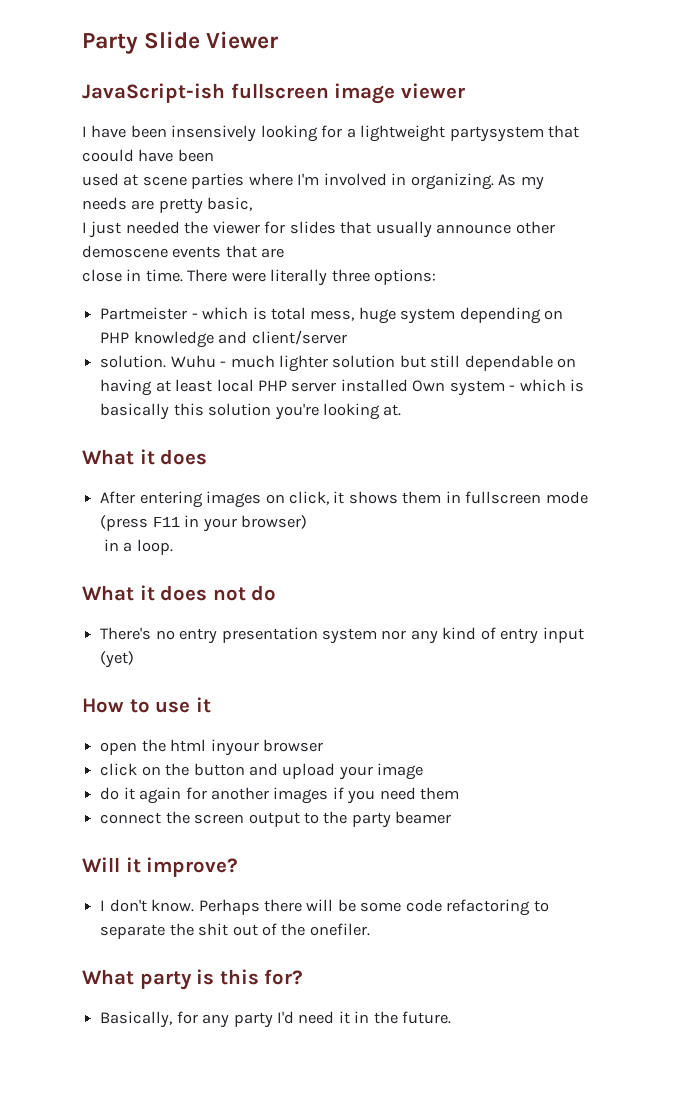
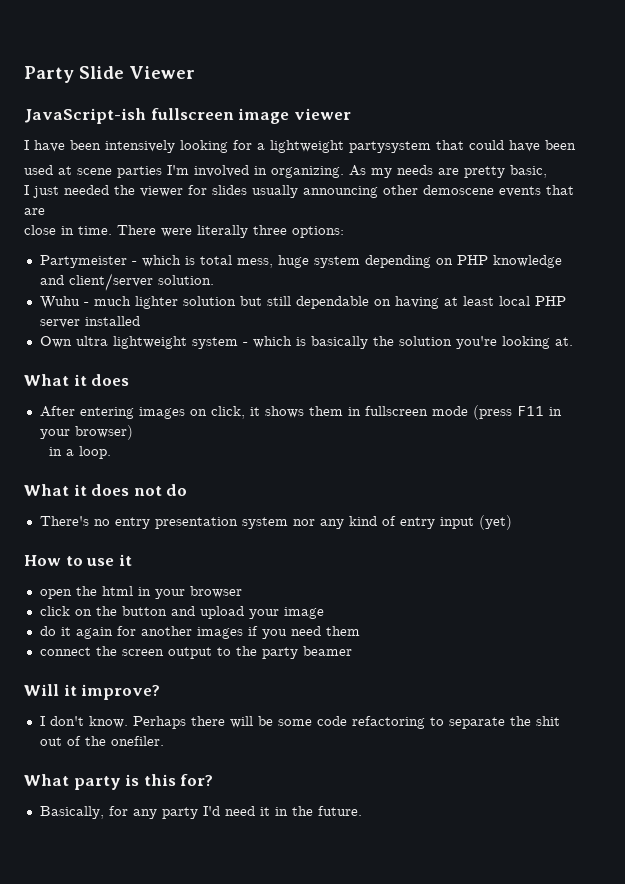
- I have been insensively looking for a lightweight partysystem that coould have been
+ I have been intensively looking for a lightweight partysystem that could have been
- used at scene parties where I'm involved in organizing.
+ used at scene parties I'm involved in organizing.
- I just needed the viewer for slides that usually announce other demoscene events that are
+ I just needed the viewer for slides usually announcing other demoscene events that are
- Partmeister - which is total mess, huge system depending on PHP knowledge and client/server
- solution. Wuhu - much lighter solution but still dependable on having at least local PHP server installed Own system - which is basically this solution you're looking at.
+ Partymeister - which is total mess, huge system depending on PHP knowledge and client/server solution.
+ Wuhu - much lighter solution but still dependable on having at least local PHP server installed
+ Own ultra lightweight system - which is basically the solution you're looking at.
- open the html inyour browser
+ open the html in your browser

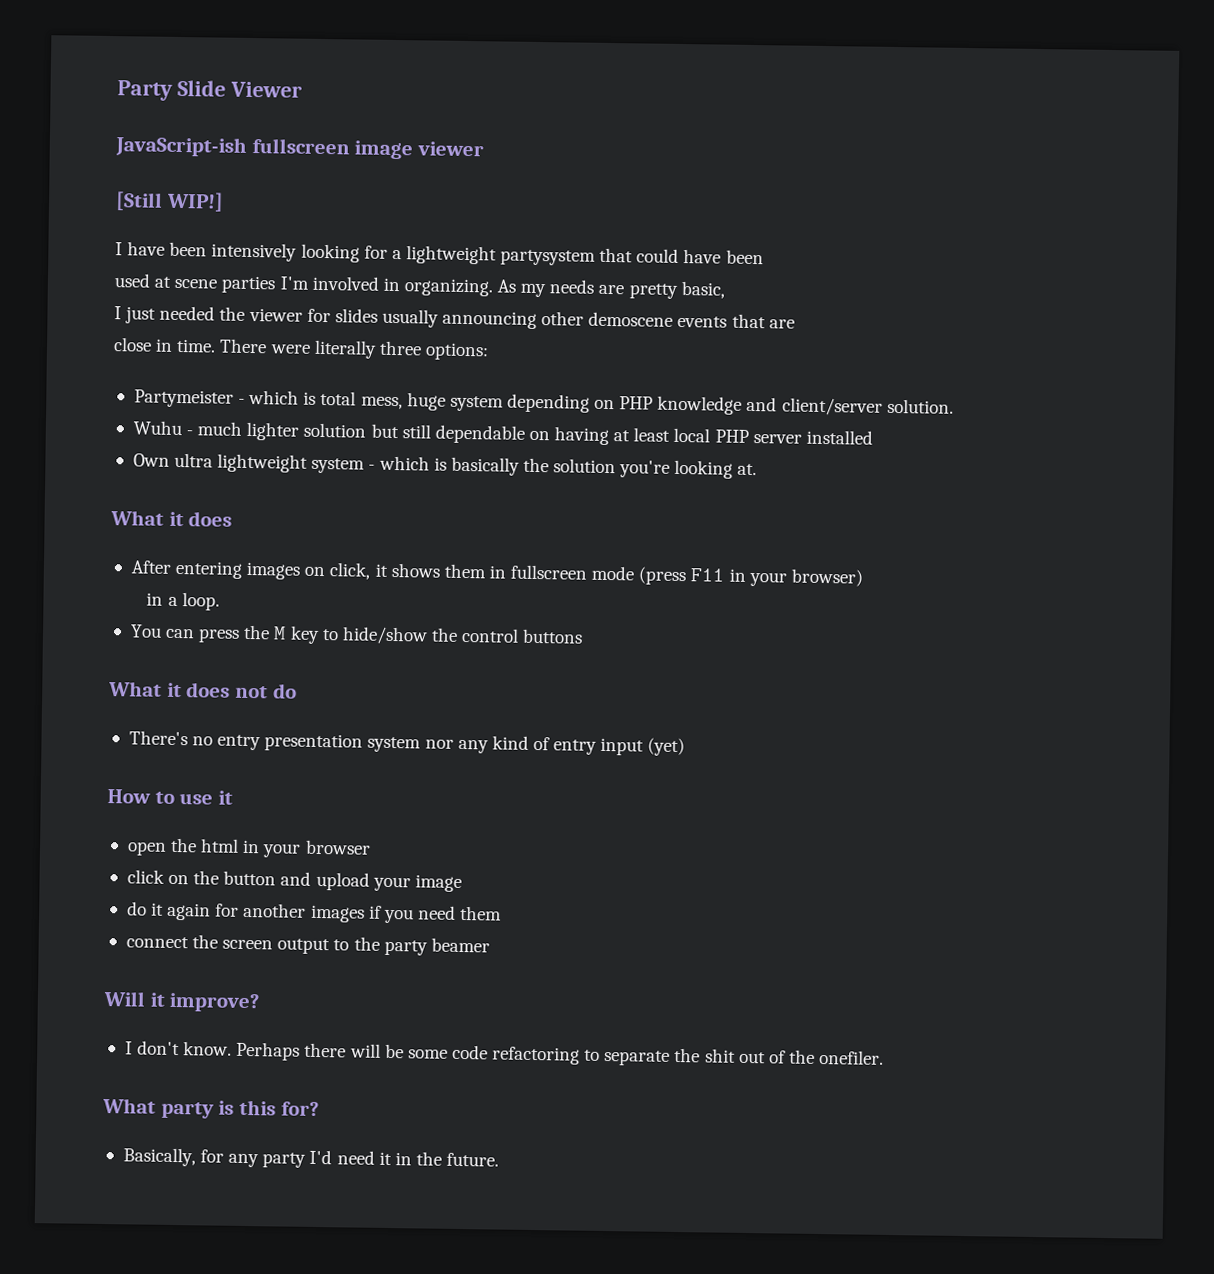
+ [Still WIP!]
+ You can press the M key to hide/show the control buttons

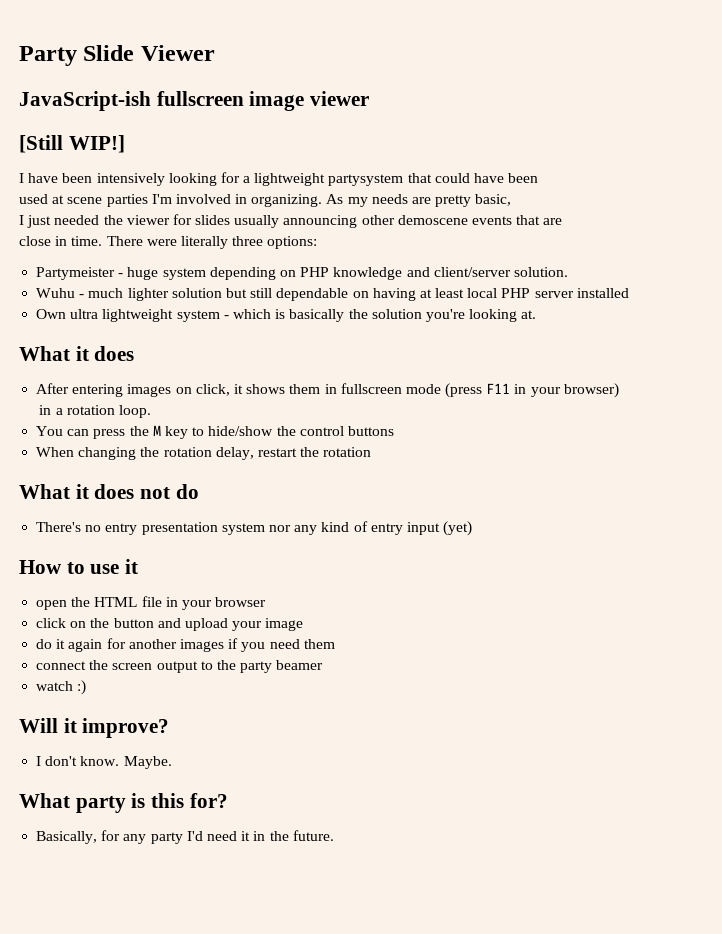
- Partymeister - which is total mess, huge system depending on PHP knowledge and client/server solution.
+ Partymeister - huge system depending on PHP knowledge and client/server solution.
- in a loop.
+ in a rotation loop.
+ When changing the rotation delay, restart the rotation
- open the html in your browser
+ open the HTML file in your browser
+ watch :)
- Perhaps there will be some code refactoring to separate the shit out of the onefiler.
+ Maybe.

